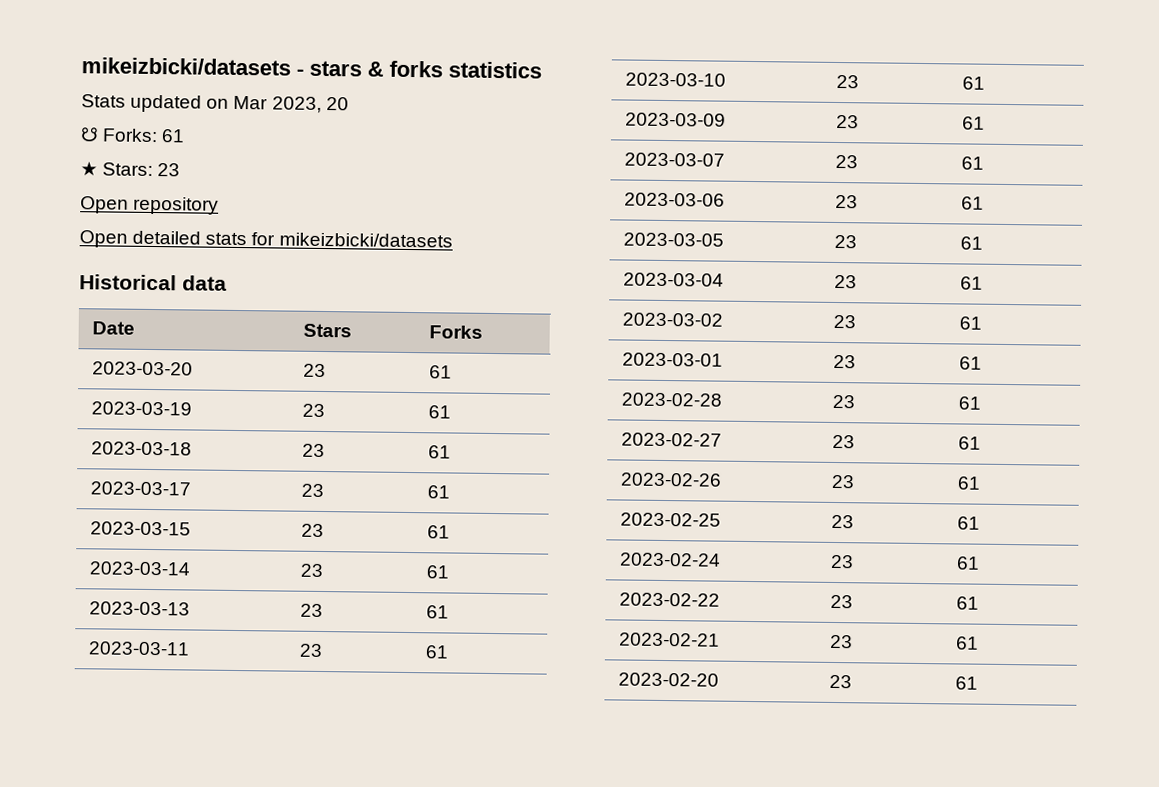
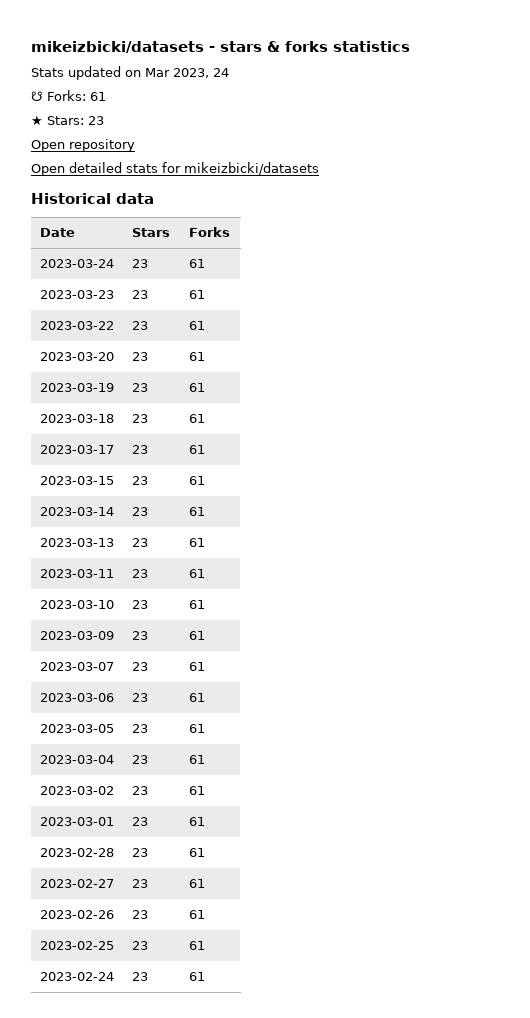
- Stats updated on Mar 2023, 20
+ Stats updated on Mar 2023, 24
+ 2023-03-24 | 23 | 61
+ 2023-03-23 | 23 | 61
+ 2023-03-22 | 23 | 61
- 2023-02-22 | 23 | 61
- 2023-02-21 | 23 | 61
- 2023-02-20 | 23 | 61

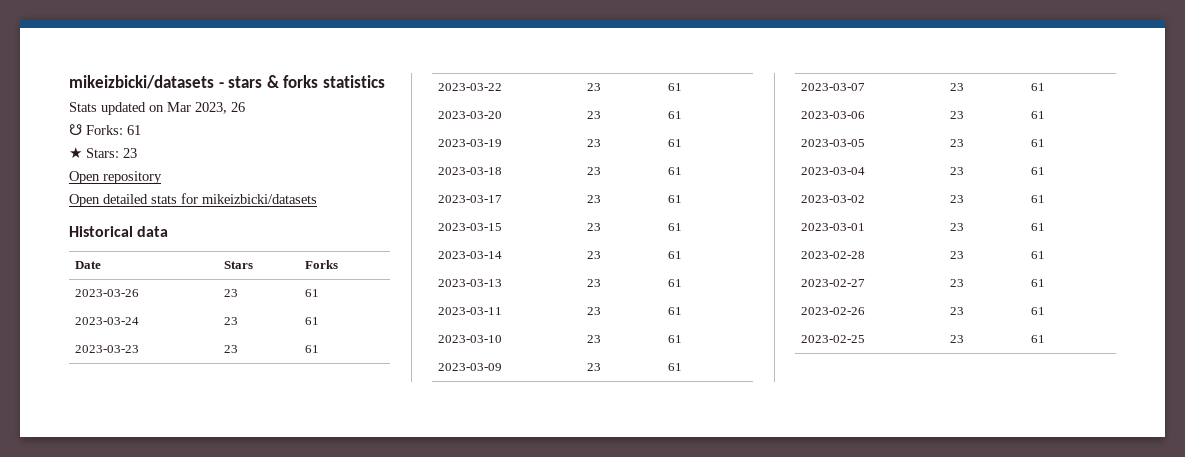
- Stats updated on Mar 2023, 24
+ Stats updated on Mar 2023, 26
+ 2023-03-26 | 23 | 61
- 2023-02-24 | 23 | 61

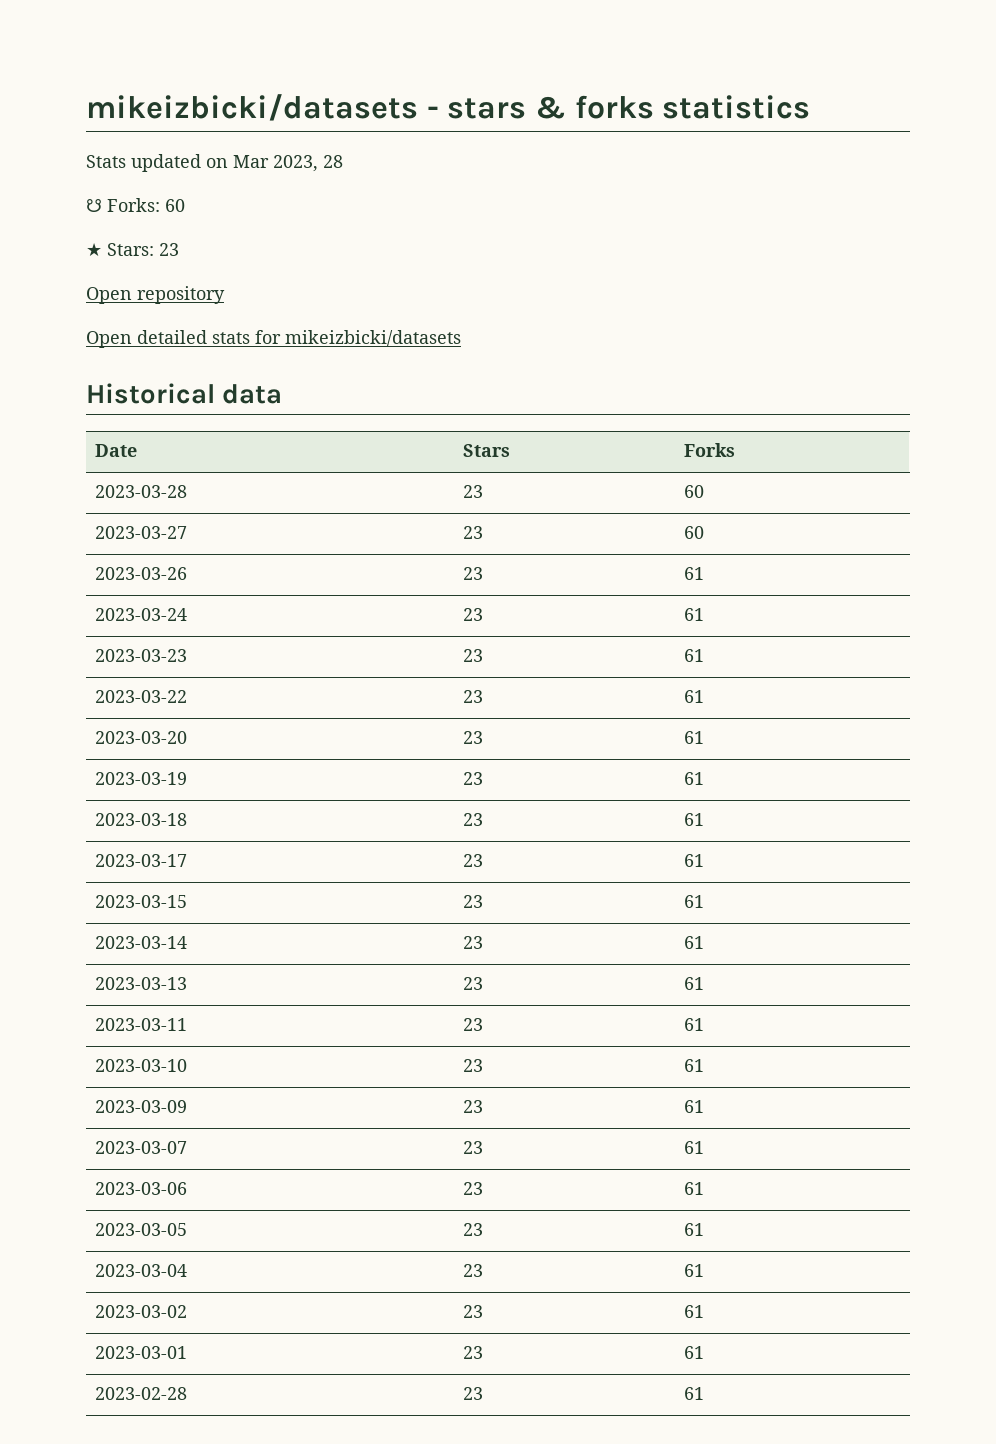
- Stats updated on Mar 2023, 26
+ Stats updated on Mar 2023, 28
- ☋ Forks: 61
+ ☋ Forks: 60
+ 2023-03-28 | 23 | 60
+ 2023-03-27 | 23 | 60
- 2023-02-27 | 23 | 61
- 2023-02-26 | 23 | 61
- 2023-02-25 | 23 | 61

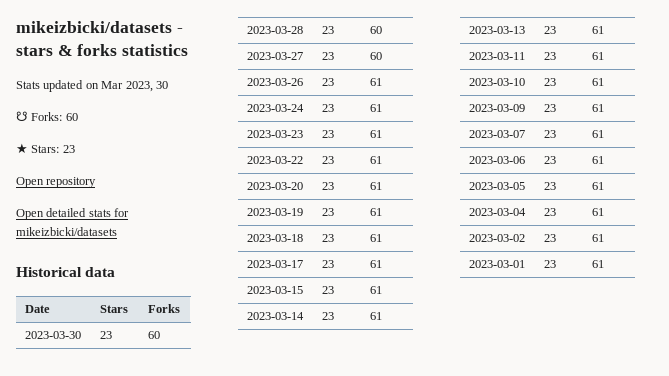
- Stats updated on Mar 2023, 28
+ Stats updated on Mar 2023, 30
+ 2023-03-30 | 23 | 60
- 2023-02-28 | 23 | 61

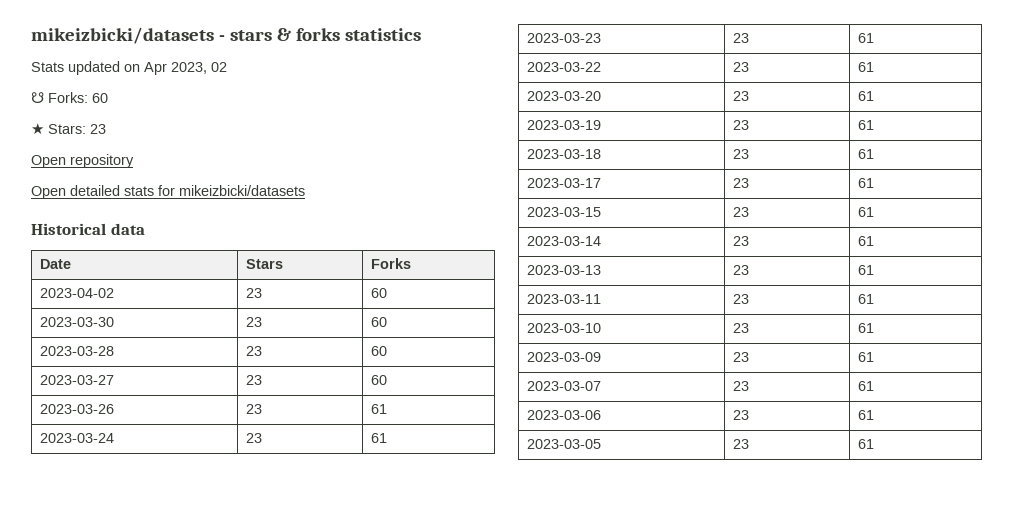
- Stats updated on Mar 2023, 30
+ Stats updated on Apr 2023, 02
+ 2023-04-02 | 23 | 60
- 2023-03-04 | 23 | 61
- 2023-03-02 | 23 | 61
- 2023-03-01 | 23 | 61

